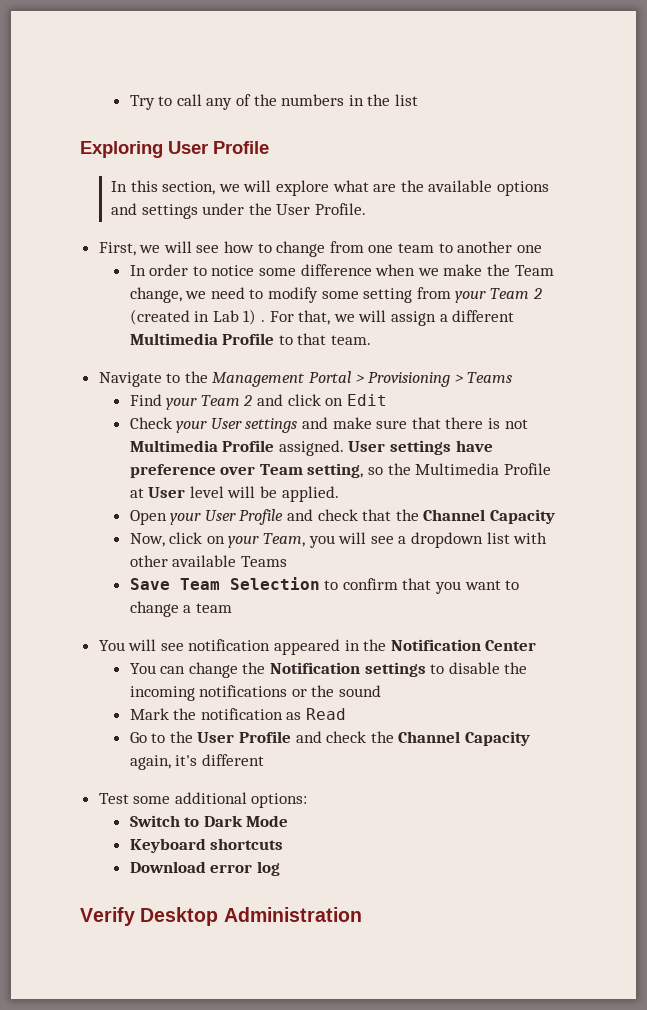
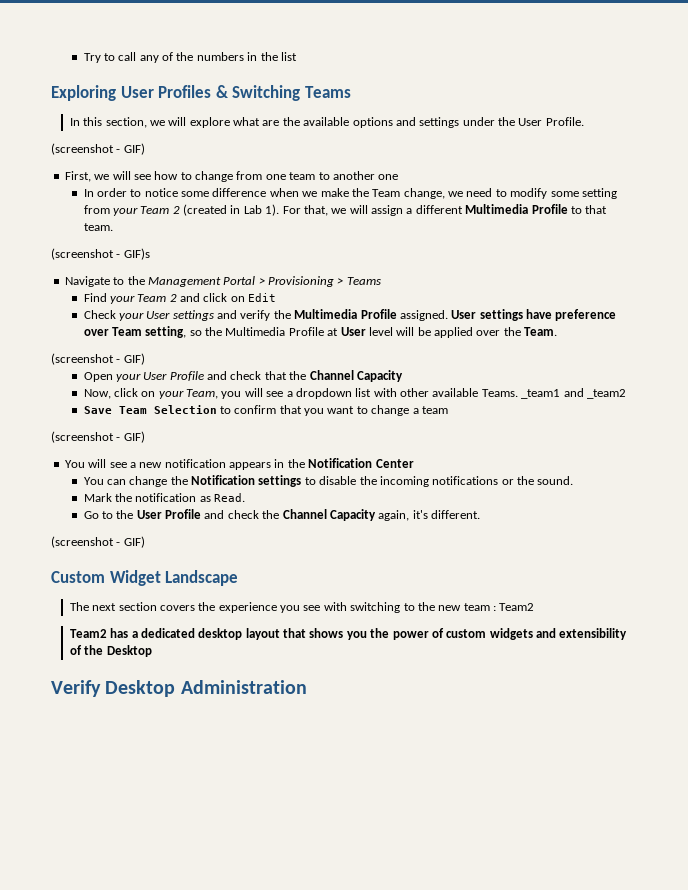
- Exploring User Profile
+ Exploring User Profiles & Switching Teams
  In this section, we will explore what are the available options and settings under the User Profile.
+ (screenshot - GIF)
- In order to notice some difference when we make the Team change, we need to modify some setting from your Team 2 (created in Lab 1) .
+ In order to notice some difference when we make the Team change, we need to modify some setting from your Team 2 (created in Lab 1).
+ (screenshot - GIF)s
- Check your User settings and make sure that there is not Multimedia Profile assigned.
+ Check your User settings and verify the Multimedia Profile assigned.
- User settings have preference over Team setting, so the Multimedia Profile at User level will be applied.
+ User settings have preference over Team setting, so the Multimedia Profile at User level will be applied over the Team.
+ (screenshot - GIF)
- Now, click on your Team, you will see a dropdown list with other available Teams
+ Now, click on your Team, you will see a dropdown list with other available Teams. _team1 and _team2
  Save Team Selection to confirm that you want to change a team
+ (screenshot - GIF)
- You will see notification appeared in the Notification Center
+ You will see a new notification appears in the Notification Center
- You can change the Notification settings to disable the incoming notifications or the sound
+ You can change the Notification settings to disable the incoming notifications or the sound.
- Mark the notification as Read
+ Mark the notification as Read.
- Go to the User Profile and check the Channel Capacity again, it's different
- Test some additional options:
- Switch to Dark Mode
- Keyboard shortcuts
- Download error log
+ Go to the User Profile and check the Channel Capacity again, it's different.
+ (screenshot - GIF)
+ Custom Widget Landscape
+ The next section covers the experience you see with switching to the new team : Team2
+ Team2 has a dedicated desktop layout that shows you the power of custom widgets and extensibility of the Desktop

